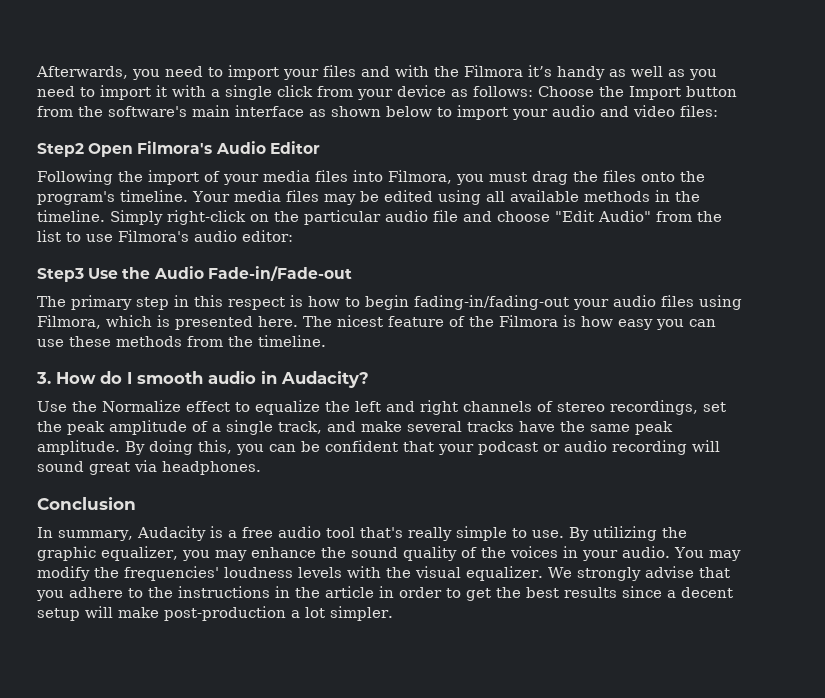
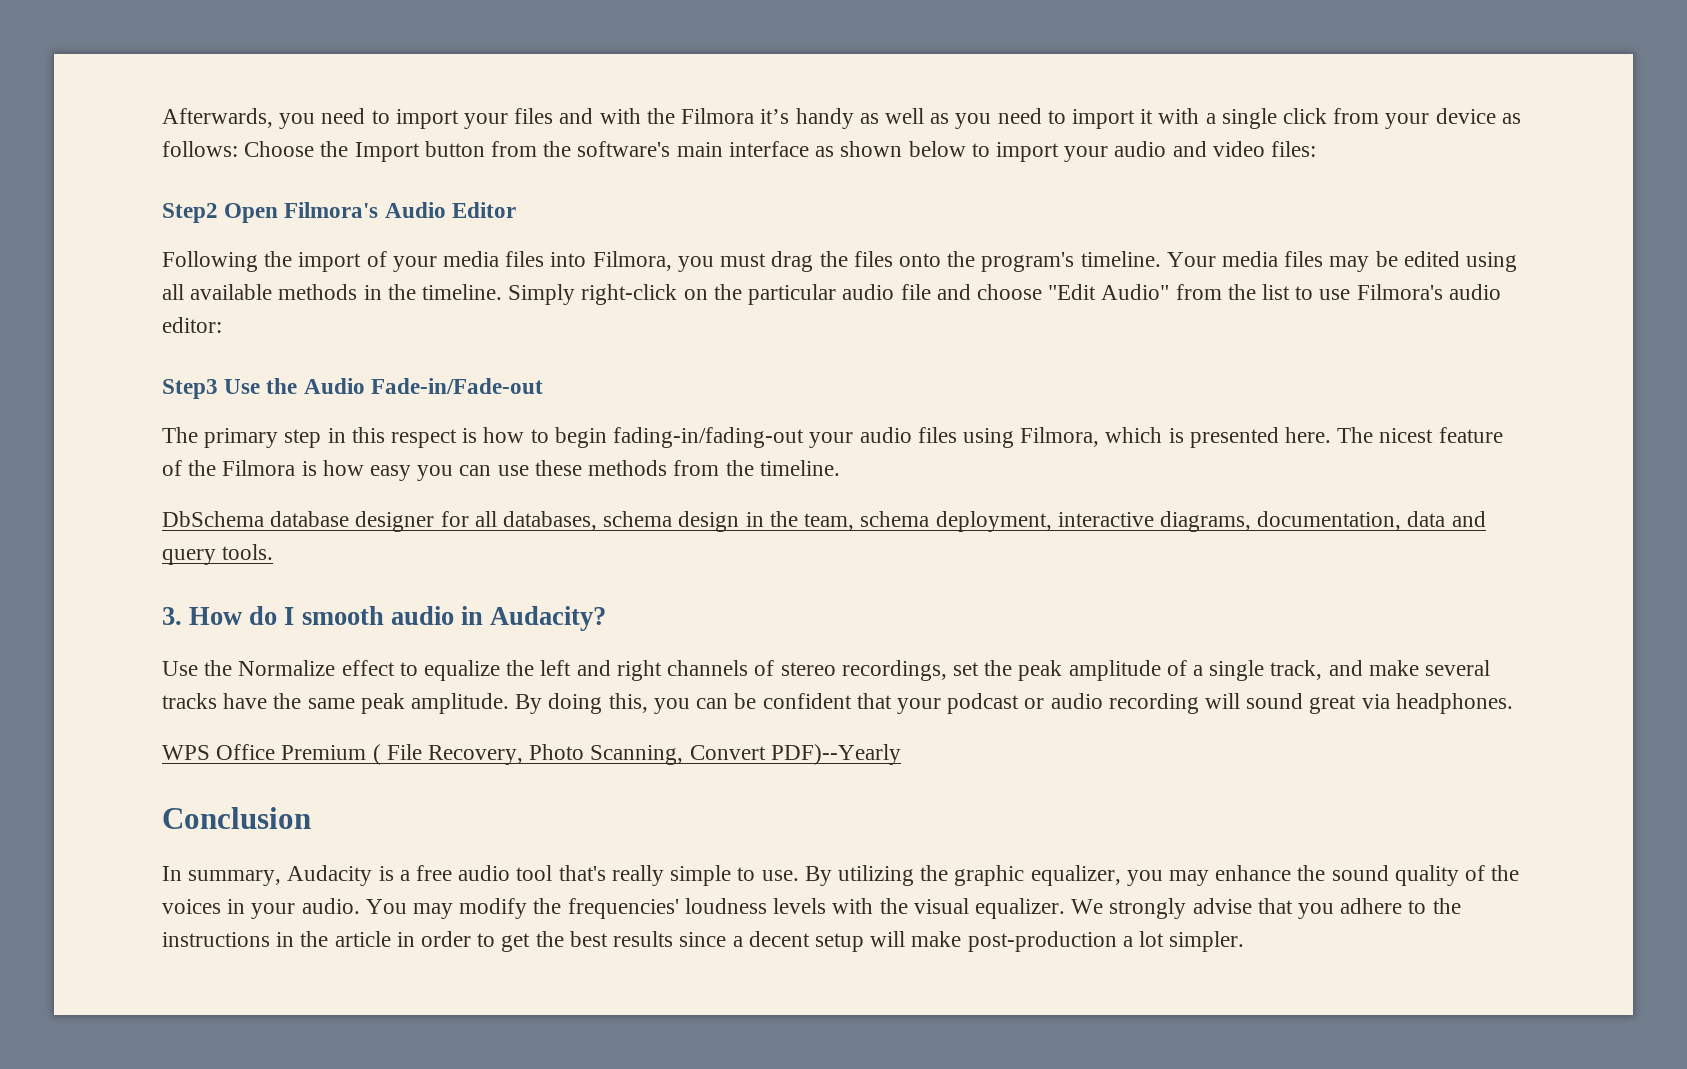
+ DbSchema database designer for all databases, schema design in the team, schema deployment, interactive diagrams, documentation, data and query tools.
+ WPS Office Premium ( File Recovery, Photo Scanning, Convert PDF)--Yearly

